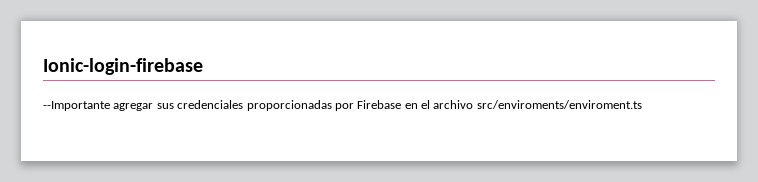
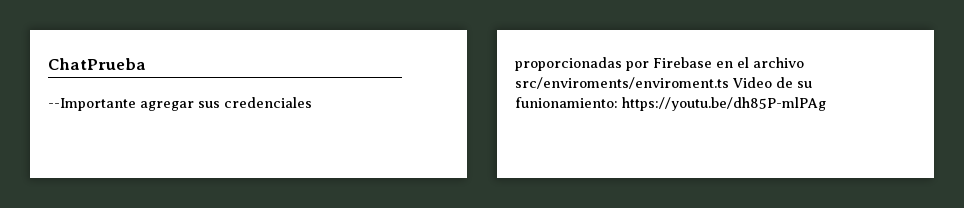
- Ionic-login-firebase
+ ChatPrueba
- --Importante agregar sus credenciales proporcionadas por Firebase en el archivo src/enviroments/enviroment.ts
+ --Importante agregar sus credenciales proporcionadas por Firebase en el archivo src/enviroments/enviroment.ts Video de su funionamiento: https://youtu.be/dh85P-mlPAg

